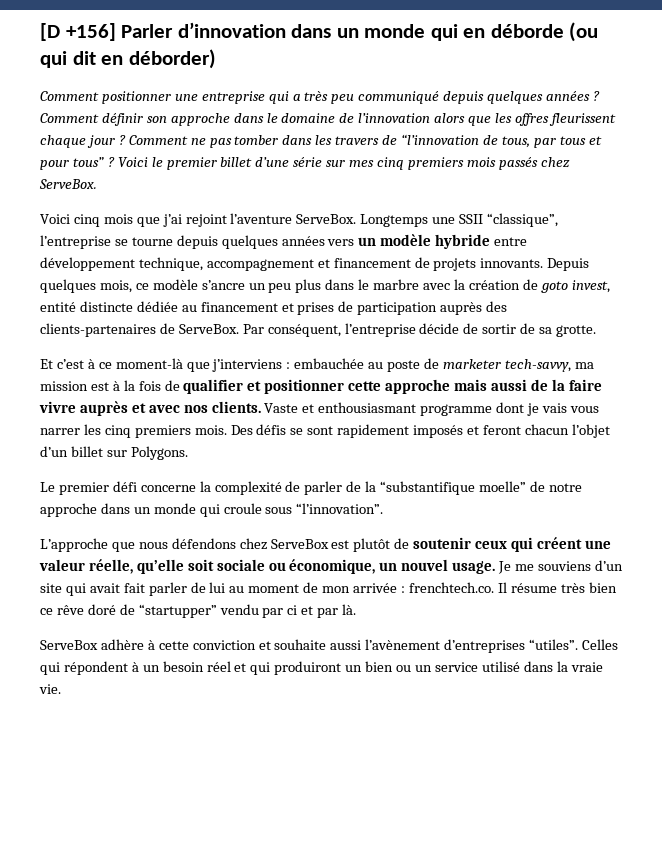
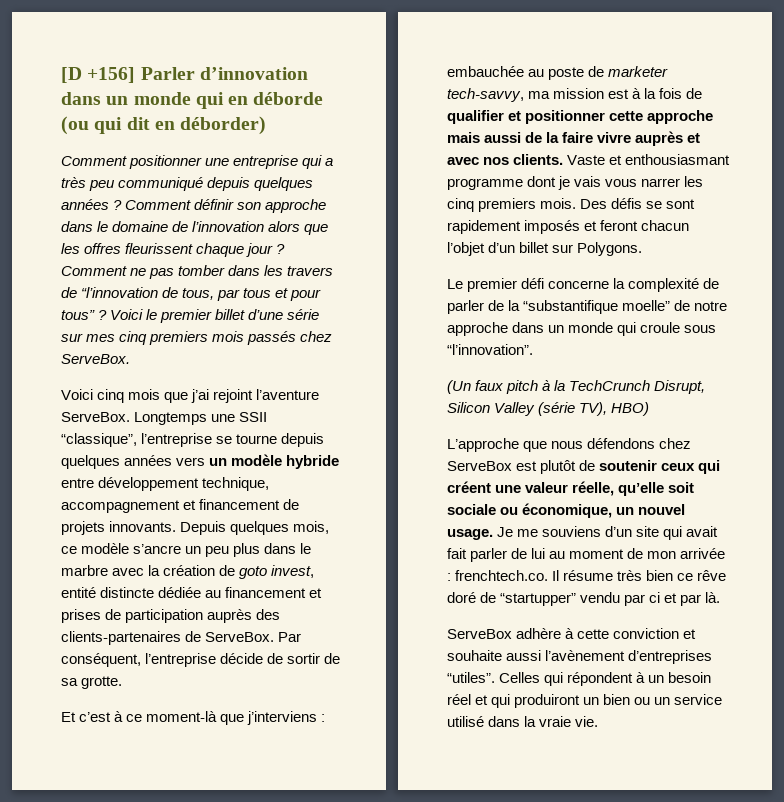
+ (Un faux pitch à la TechCrunch Disrupt, Silicon Valley (série TV), HBO)

